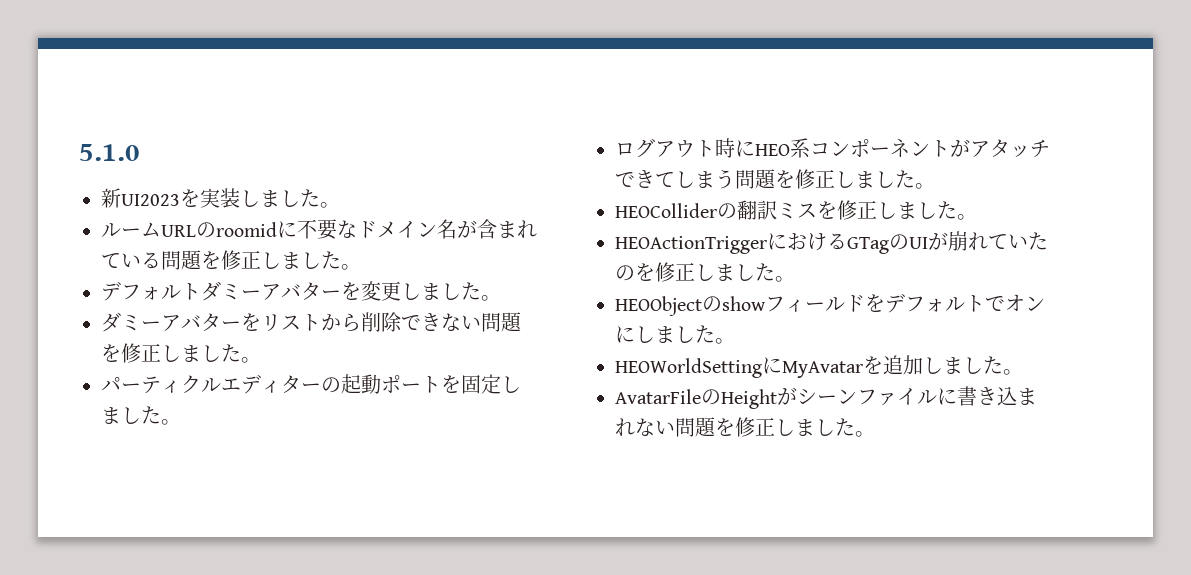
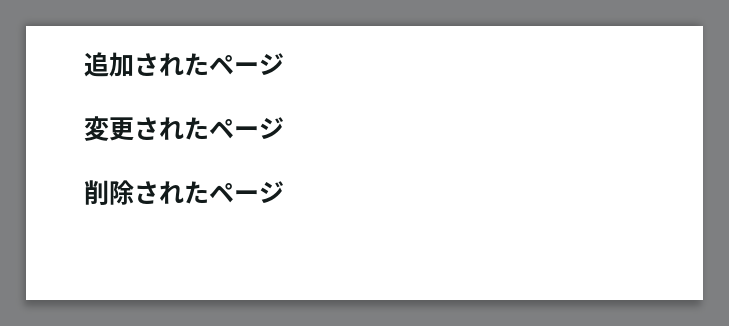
- 5.1.0
- 新UI2023を実装しました。
- ルームURLのroomidに不要なドメイン名が含まれている問題を修正しました。
- デフォルトダミーアバターを変更しました。
- ダミーアバターをリストから削除できない問題を修正しました。
- パーティクルエディターの起動ポートを固定しました。
- ログアウト時にHEO系コンポーネントがアタッチできてしまう問題を修正しました。
- HEOColliderの翻訳ミスを修正しました。
- HEOActionTriggerにおけるGTagのUIが崩れていたのを修正しました。
- HEOObjectのshowフィールドをデフォルトでオンにしました。
- HEOWorldSettingにMyAvatarを追加しました。
- AvatarFileのHeightがシーンファイルに書き込まれない問題を修正しました。
+ 追加されたページ
+ 変更されたページ
+ 削除されたページ

